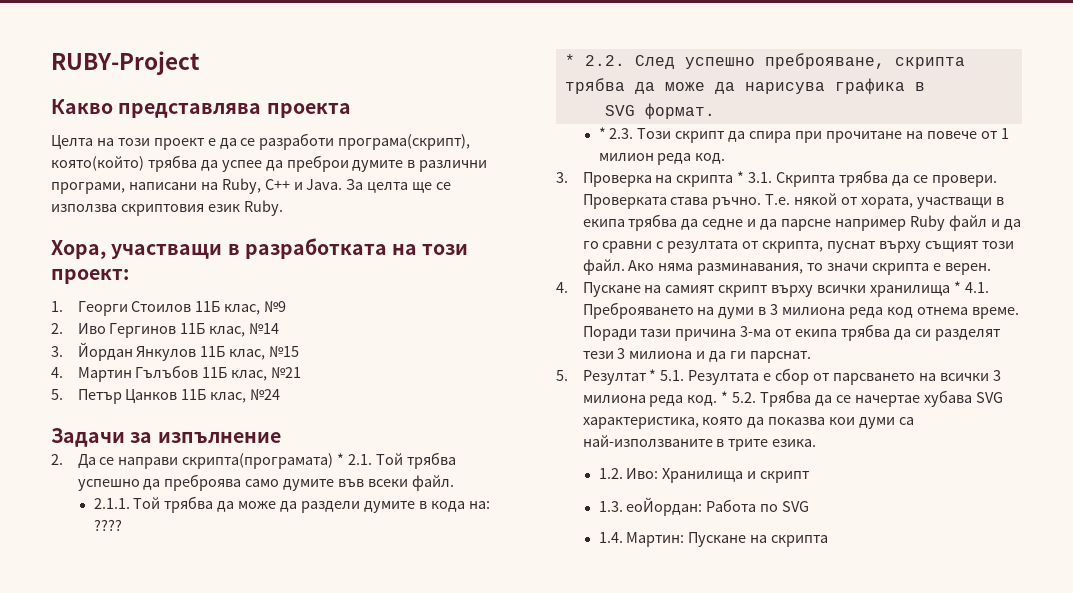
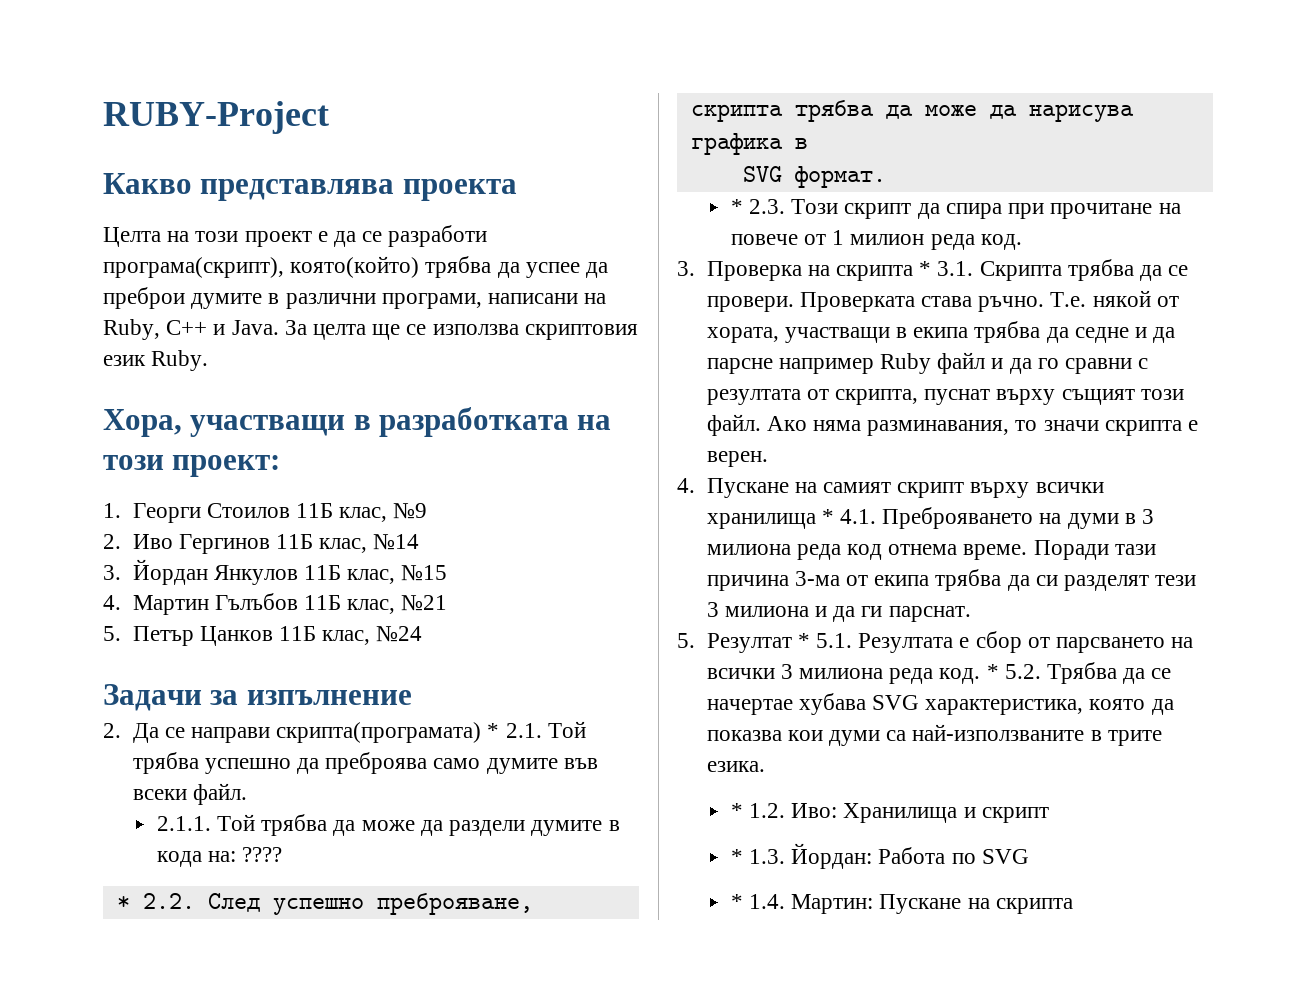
- 1.2. Иво: Хранилища и скрипт
+ * 1.2. Иво: Хранилища и скрипт
- 1.3. eoЙордан: Работа по SVG
+ * 1.3. Йордан: Работа по SVG
- 1.4. Мартин: Пускане на скрипта
+ * 1.4. Мартин: Пускане на скрипта

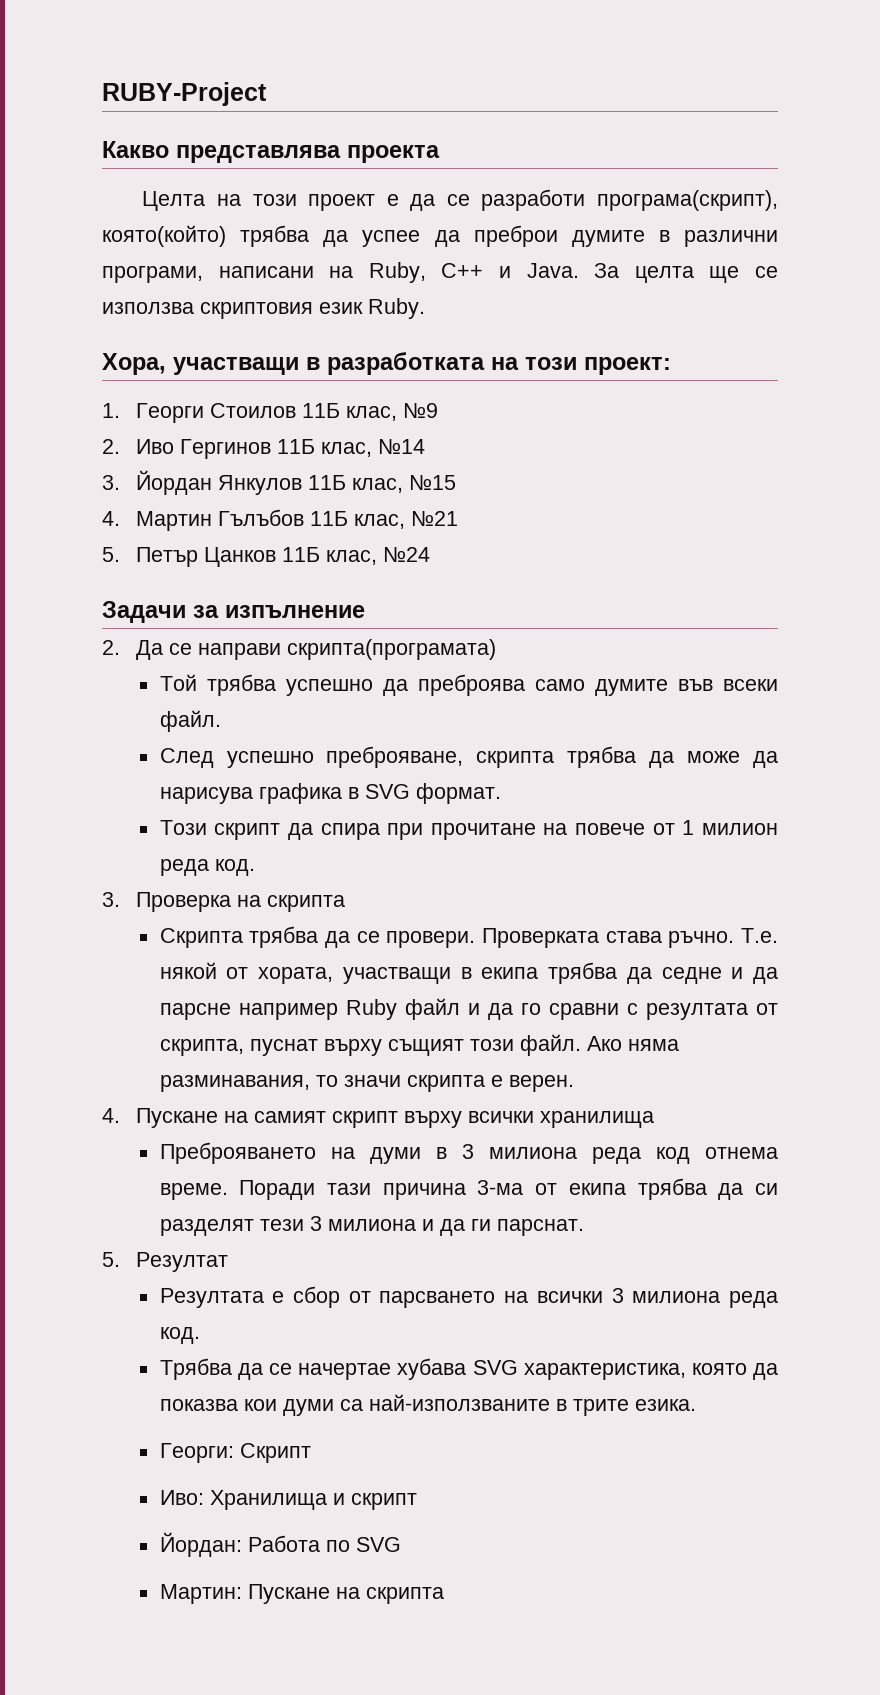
- 2. Да се направи скрипта(програмата) * 2.1. Той трябва успешно да преброява само думите във всеки файл.
+ 2. Да се направи скрипта(програмата)
+ Той трябва успешно да преброява само думите във всеки файл.
- 2.1.1. Той трябва да може да раздели думите в кода на: ????
- * 2.2. След успешно преброяване, скрипта трябва да може да нарисува графика в
- SVG формат.
+ След успешно преброяване, скрипта трябва да може да нарисува графика в SVG формат.
- * 2.3. Този скрипт да спира при прочитане на повече от 1 милион реда код.
+ Този скрипт да спира при прочитане на повече от 1 милион реда код.
- 3. Проверка на скрипта * 3.1. Скрипта трябва да се провери.
+ 3. Проверка на скрипта
+ Скрипта трябва да се провери.
- 4. Пускане на самият скрипт върху всички хранилища * 4.1. Преброяването на думи в 3 милиона реда код отнема време.
+ 4. Пускане на самият скрипт върху всички хранилища
+ Преброяването на думи в 3 милиона реда код отнема време.
- 5. Резултат * 5.1. Резултата е сбор от парсването на всички 3 милиона реда код. * 5.2. Трябва да се начертае хубава SVG характеристика, която да показва кои думи са най-използваните в трите езика.
+ 5. Резултат
+ Резултата е сбор от парсването на всички 3 милиона реда код.
+ Трябва да се начертае хубава SVG характеристика, която да показва кои думи са най-използваните в трите езика.
- * 1.2. Иво: Хранилища и скрипт
+ Георги: Скрипт
+ Иво: Хранилища и скрипт
- * 1.3. Йордан: Работа по SVG
+ Йордан: Работа по SVG
- * 1.4. Мартин: Пускане на скрипта
+ Мартин: Пускане на скрипта

